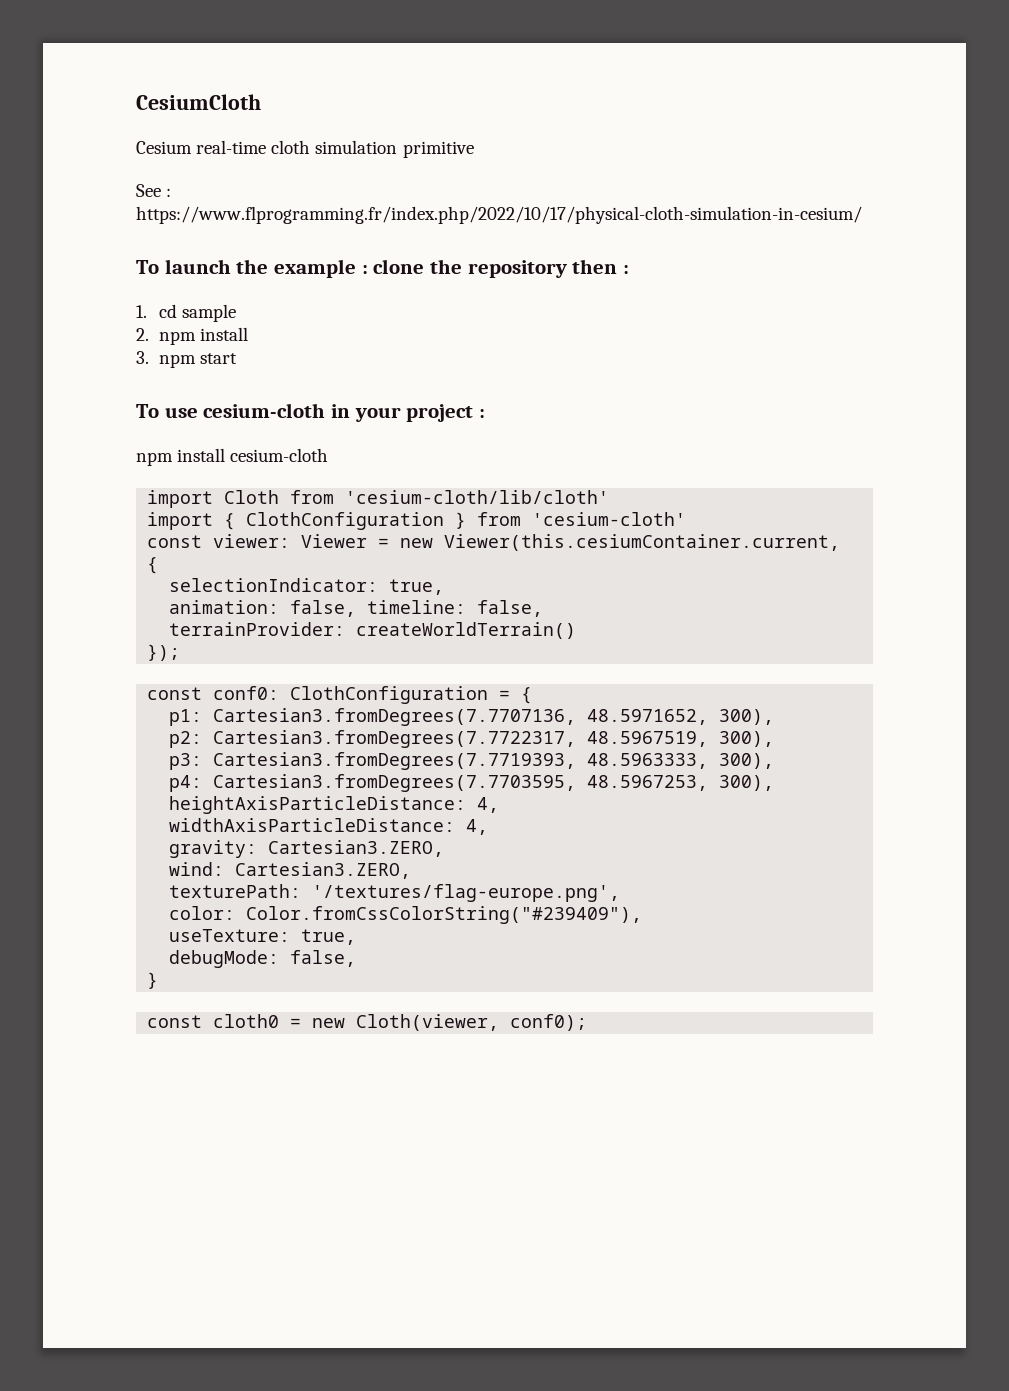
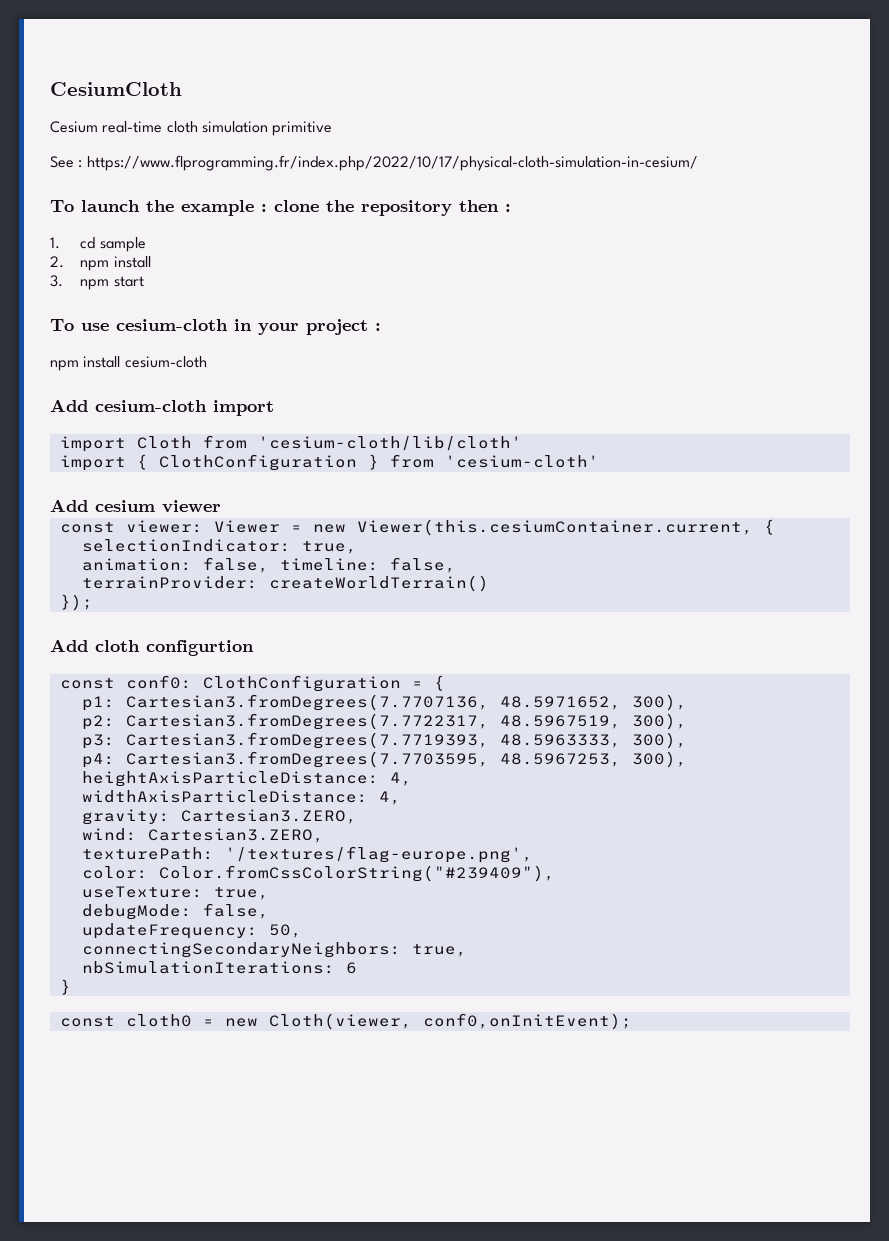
+ Add cesium-cloth import
+ Add cesium viewer
+ Add cloth configurtion
+ updateFrequency: 50,
+ connectingSecondaryNeighbors: true,
+ nbSimulationIterations: 6
- const cloth0 = new Cloth(viewer, conf0);
+ const cloth0 = new Cloth(viewer, conf0,onInitEvent);

